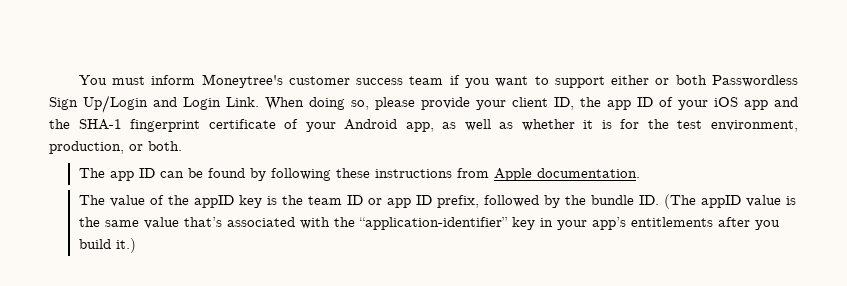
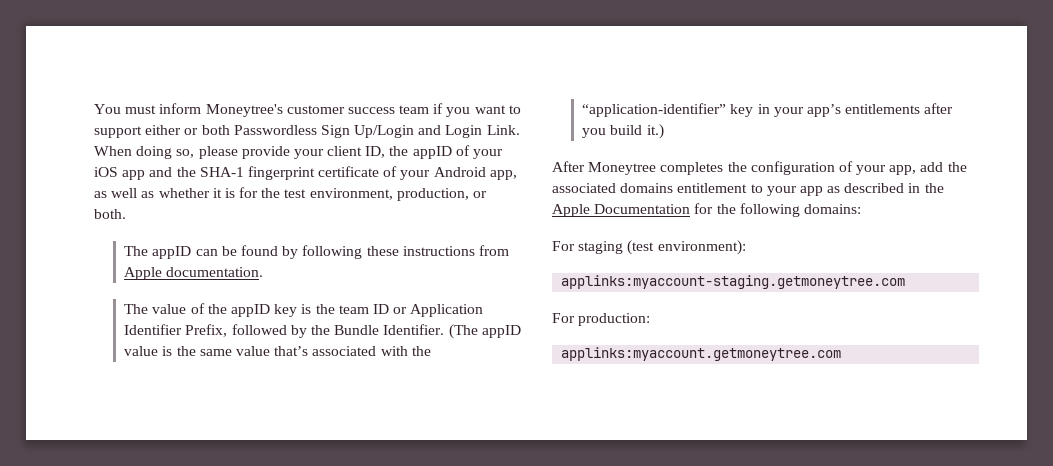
- When doing so, please provide your client ID, the app ID of your iOS app and the SHA-1 fingerprint certificate of your Android app, as well as whether it is for the test environment, production, or both.
+ When doing so, please provide your client ID, the appID of your iOS app and the SHA-1 fingerprint certificate of your Android app, as well as whether it is for the test environment, production, or both.
- The app ID can be found by following these instructions from Apple documentation.
+ The appID can be found by following these instructions from Apple documentation.
- The value of the appID key is the team ID or app ID prefix, followed by the bundle ID. (The appID value is the same value that’s associated with the “application-identifier” key in your app’s entitlements after you build it.)
+ The value of the appID key is the team ID or Application Identifier Prefix, followed by the Bundle Identifier. (The appID value is the same value that’s associated with the “application-identifier” key in your app’s entitlements after you build it.)
+ After Moneytree completes the configuration of your app, add the associated domains entitlement to your app as described in the Apple Documentation for the following domains:
+ For staging (test environment):
+ applinks:myaccount-staging.getmoneytree.com
+ For production:
+ applinks:myaccount.getmoneytree.com

